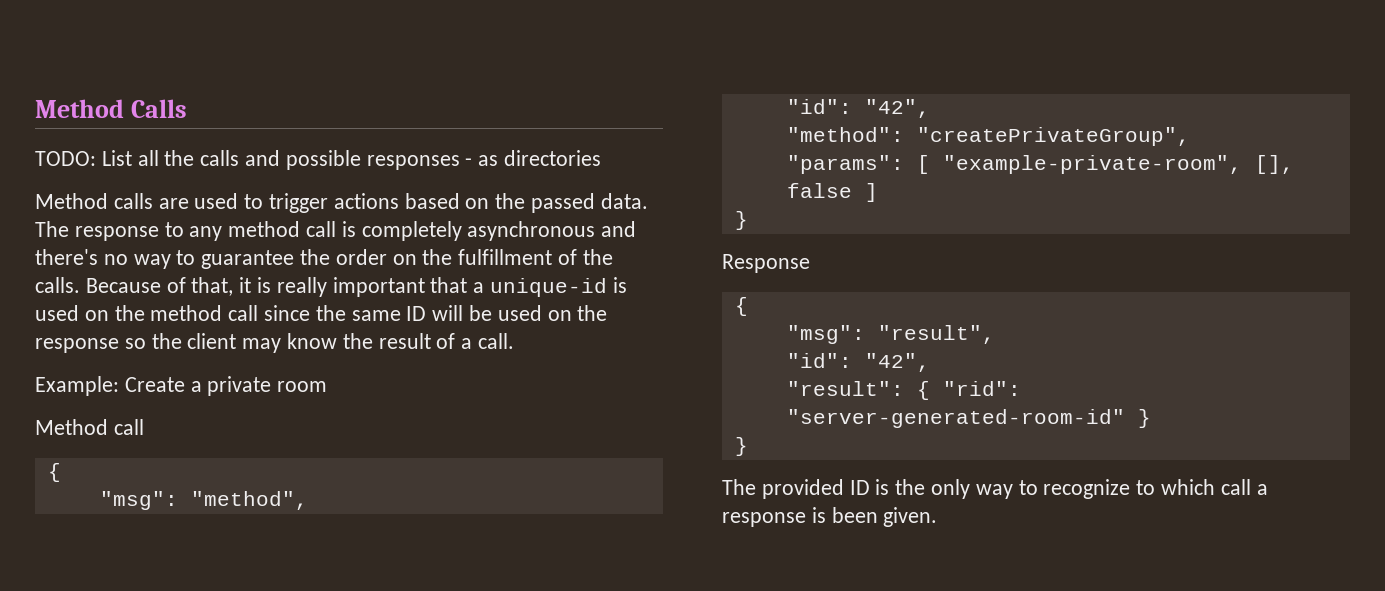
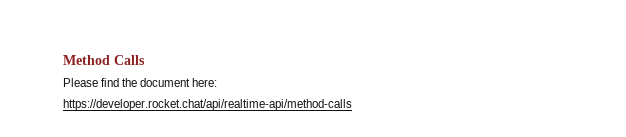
- TODO: List all the calls and possible responses - as directories
- Method calls are used to trigger actions based on the passed data. The response to any method call is completely asynchronous and there's no way to guarantee the order on the fulfillment of the calls. Because of that, it is really important that a unique-id is used on the method call since the same ID will be used on the response so the client may know the result of a call.
- Example: Create a private room
- Method call
- {
- "msg": "method",
- "id": "42",
- "method": "createPrivateGroup",
- "params": [ "example-private-room", [], false ]
- }
- Response
- {
- "msg": "result",
- "id": "42",
- "result": { "rid": "server-generated-room-id" }
- }
- The provided ID is the only way to recognize to which call a response is been given.
+ Please find the document here:
+ https://developer.rocket.chat/api/realtime-api/method-calls

